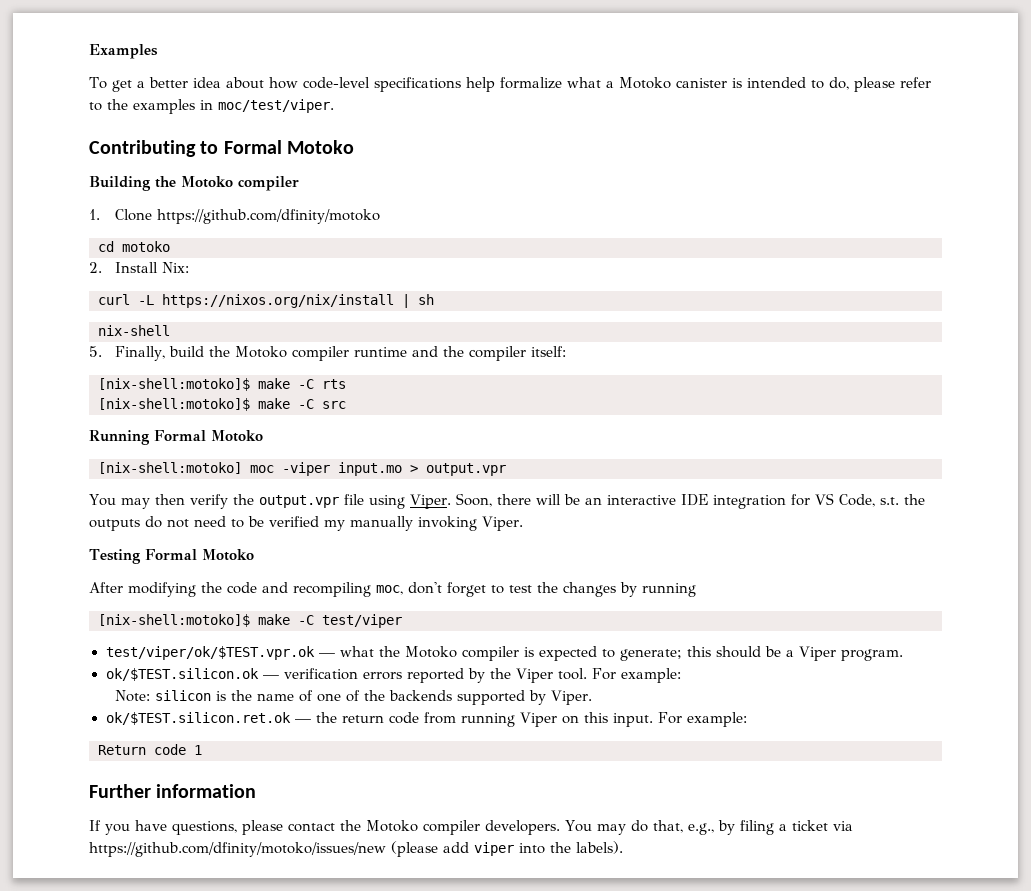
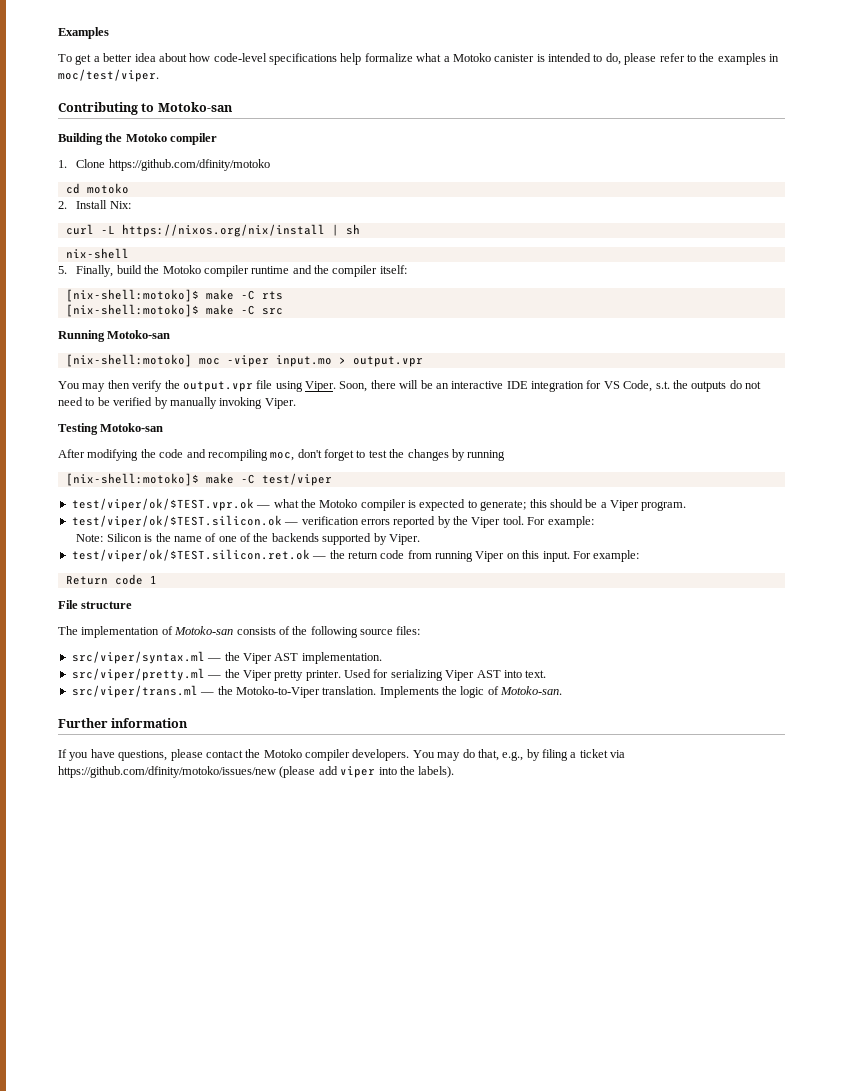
- Contributing to Formal Motoko
+ Contributing to Motoko-san
- Running Formal Motoko
+ Running Motoko-san
- Soon, there will be an interactive IDE integration for VS Code, s.t. the outputs do not need to be verified my manually invoking Viper.
+ Soon, there will be an interactive IDE integration for VS Code, s.t. the outputs do not need to be verified by manually invoking Viper.
- Testing Formal Motoko
+ Testing Motoko-san
- ok/$TEST.silicon.ok — verification errors reported by the Viper tool.
+ test/viper/ok/$TEST.silicon.ok — verification errors reported by the Viper tool.
- Note: silicon is the name of one of the backends supported by Viper.
+ Note: Silicon is the name of one of the backends supported by Viper.
- ok/$TEST.silicon.ret.ok — the return code from running Viper on this input.
+ test/viper/ok/$TEST.silicon.ret.ok — the return code from running Viper on this input.
+ File structure
+ The implementation of Motoko-san consists of the following source files:
+ src/viper/syntax.ml — the Viper AST implementation.
+ src/viper/pretty.ml — the Viper pretty printer. Used for serializing Viper AST into text.
+ src/viper/trans.ml — the Motoko-to-Viper translation. Implements the logic of Motoko-san.

